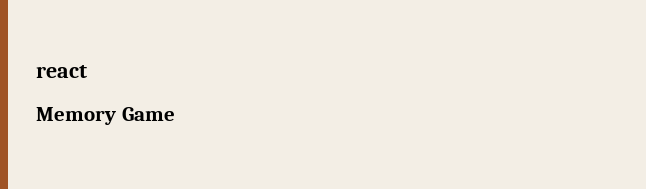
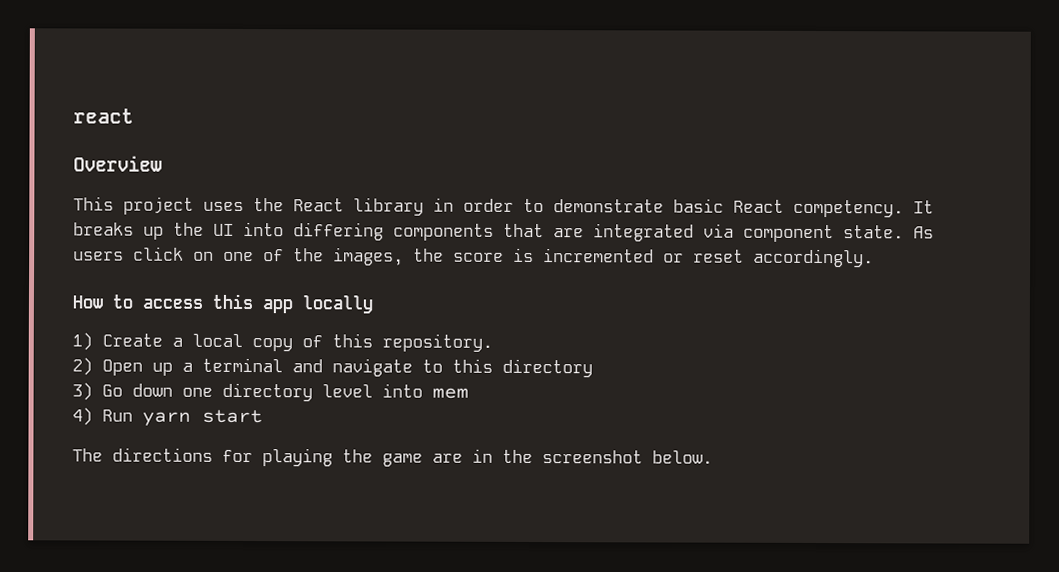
- Memory Game
+ Overview
+ This project uses the React library in order to demonstrate basic React competency. It breaks up the UI into differing components that are integrated via component state. As users click on one of the images, the score is incremented or reset accordingly.
+ How to access this app locally
+ 1) Create a local copy of this repository.
+ 2) Open up a terminal and navigate to this directory
+ 3) Go down one directory level into mem
+ 4) Run yarn start
+ The directions for playing the game are in the screenshot below.

